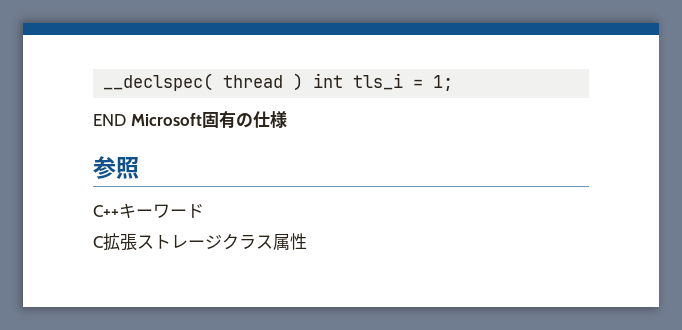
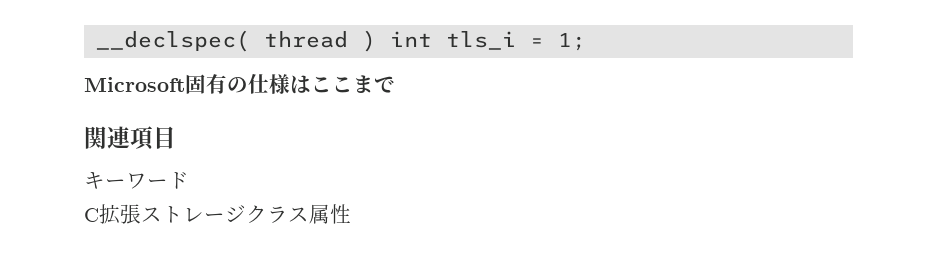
- END Microsoft固有の仕様
- 参照
- C++キーワード
+ Microsoft固有の仕様はここまで
+ 関連項目
+ キーワード

